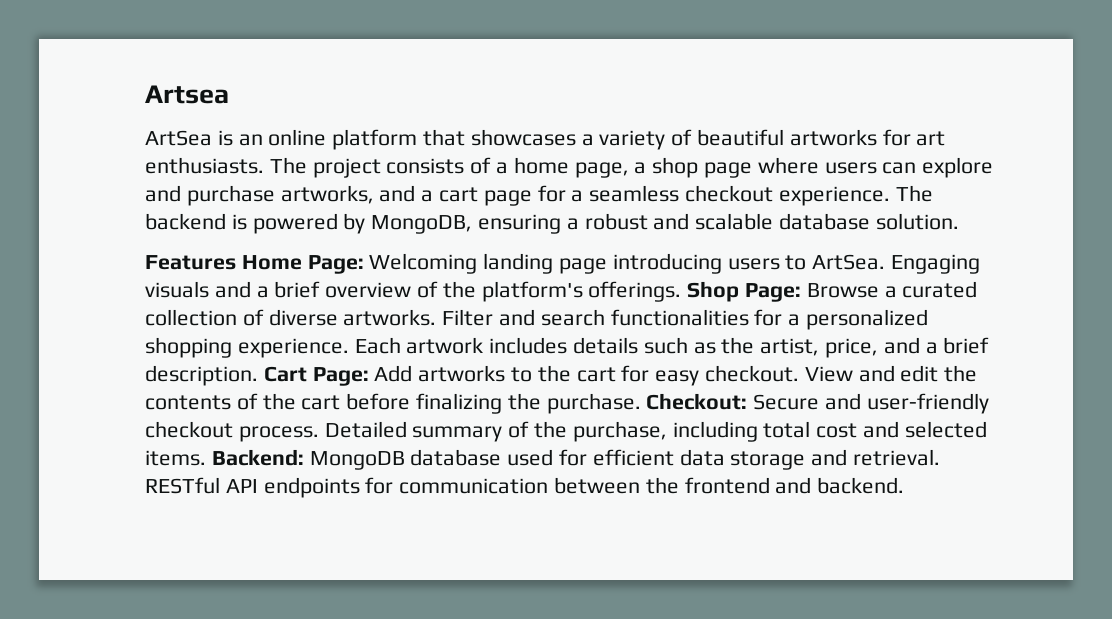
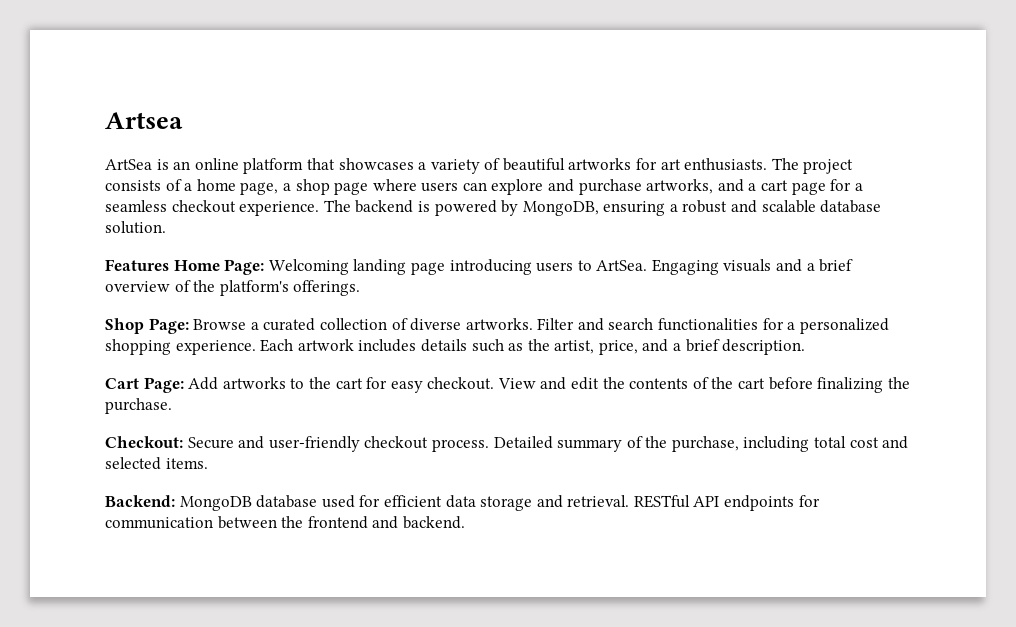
- Engaging visuals and a brief overview of the platform's offerings. Shop Page: Browse a curated collection of diverse artworks.
+ Engaging visuals and a brief overview of the platform's offerings.
+ Shop Page: Browse a curated collection of diverse artworks.
- Each artwork includes details such as the artist, price, and a brief description. Cart Page: Add artworks to the cart for easy checkout.
+ Each artwork includes details such as the artist, price, and a brief description.
+ Cart Page: Add artworks to the cart for easy checkout.
- View and edit the contents of the cart before finalizing the purchase. Checkout: Secure and user-friendly checkout process.
+ View and edit the contents of the cart before finalizing the purchase.
+ Checkout: Secure and user-friendly checkout process.
- Detailed summary of the purchase, including total cost and selected items. Backend: MongoDB database used for efficient data storage and retrieval.
+ Detailed summary of the purchase, including total cost and selected items.
+ Backend: MongoDB database used for efficient data storage and retrieval.

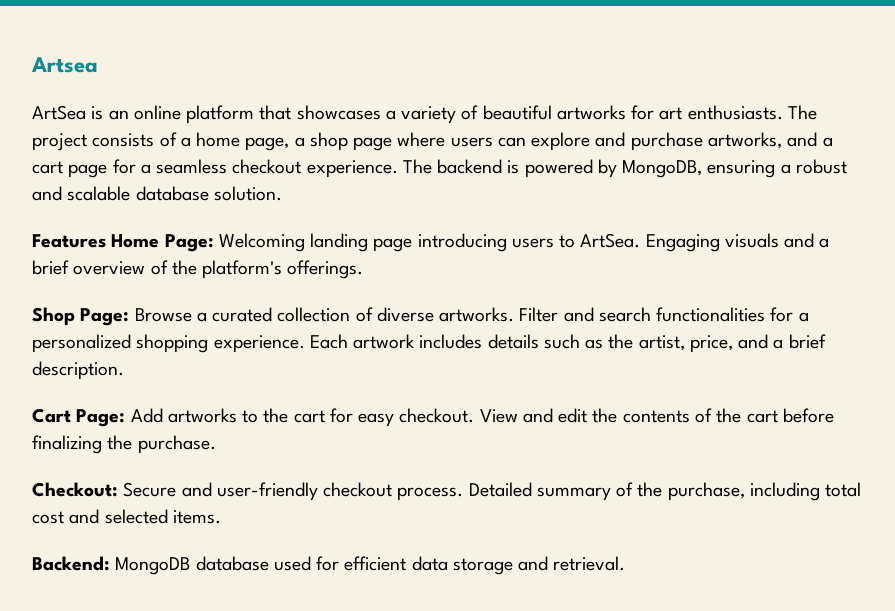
- RESTful API endpoints for communication between the frontend and backend.

